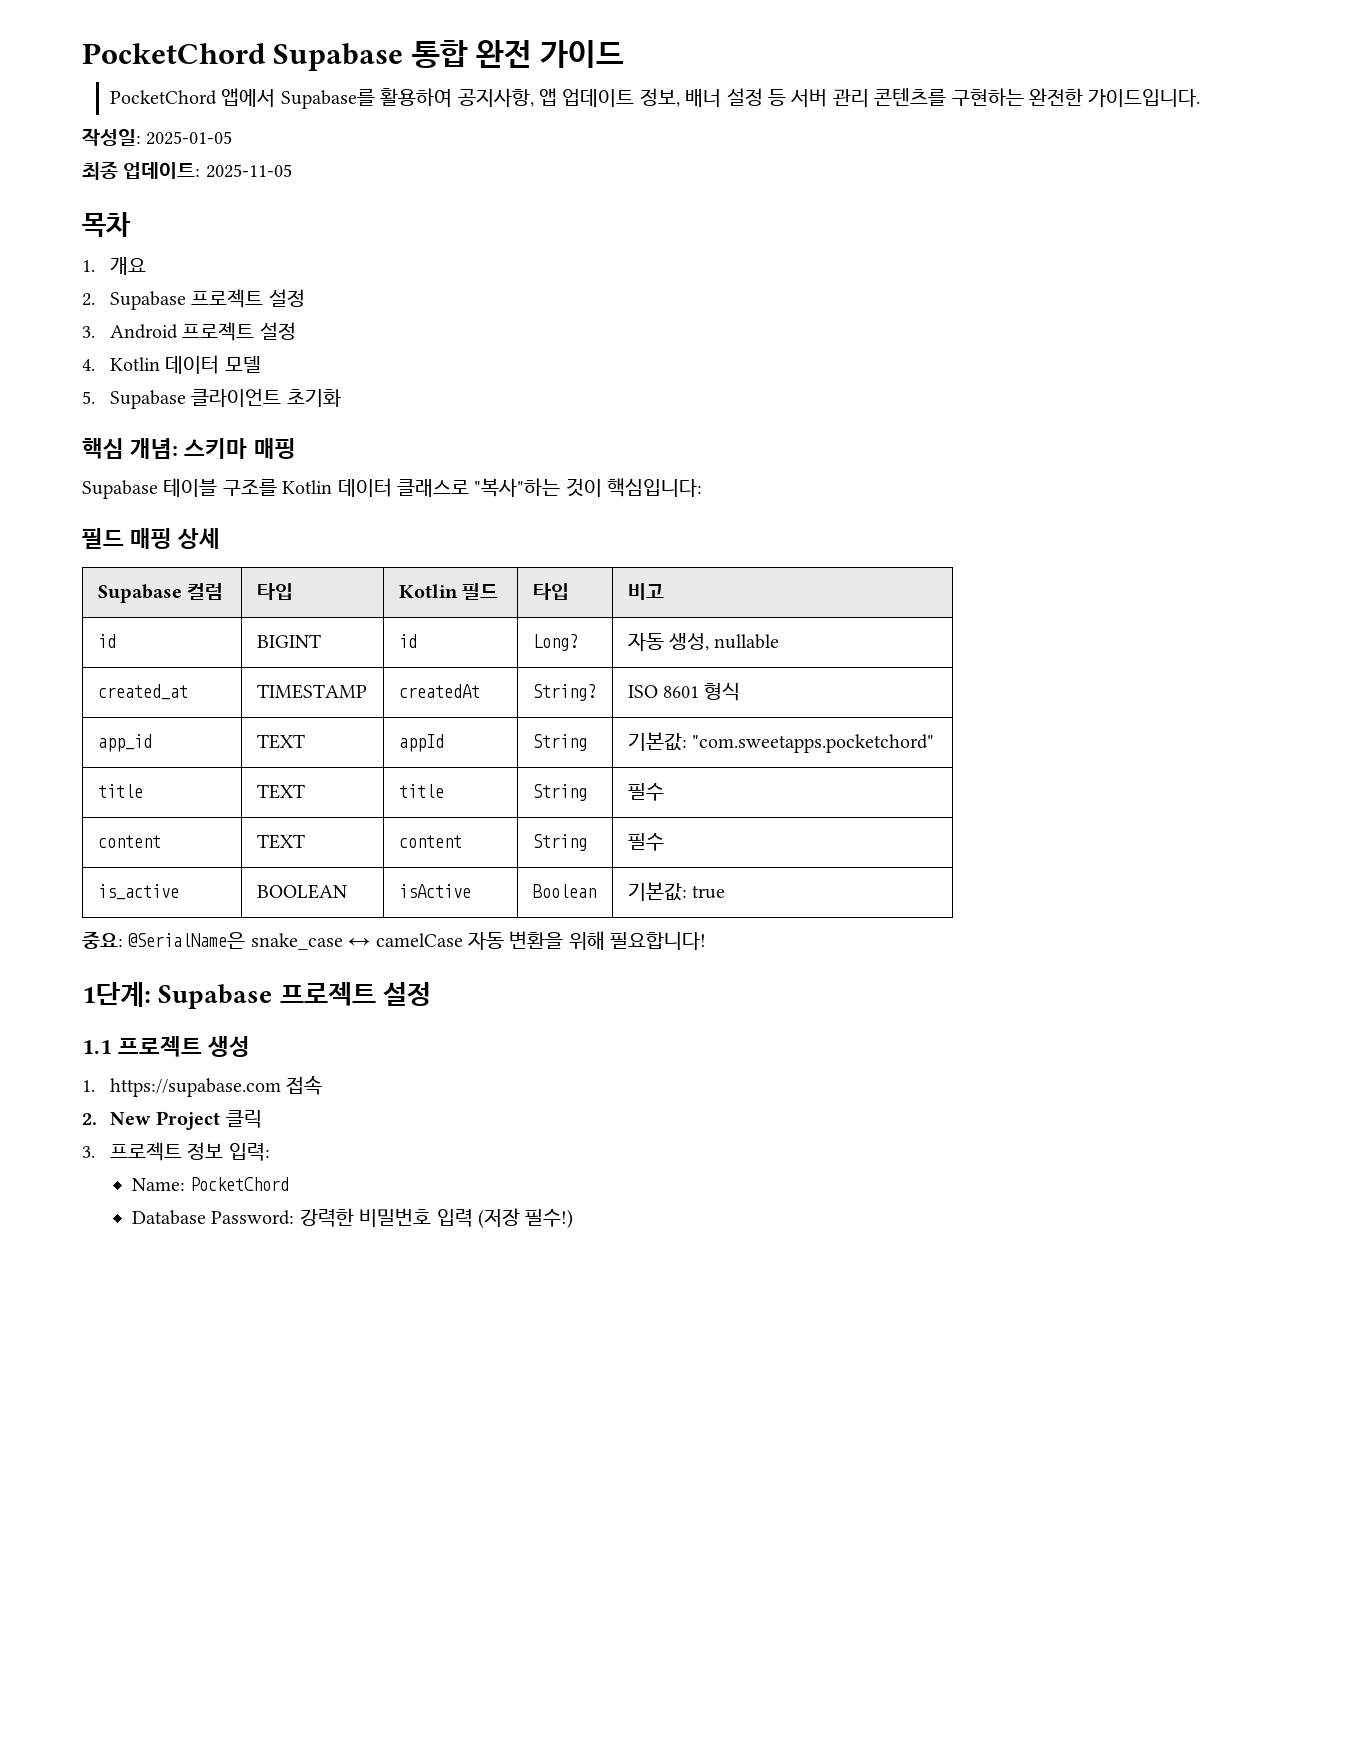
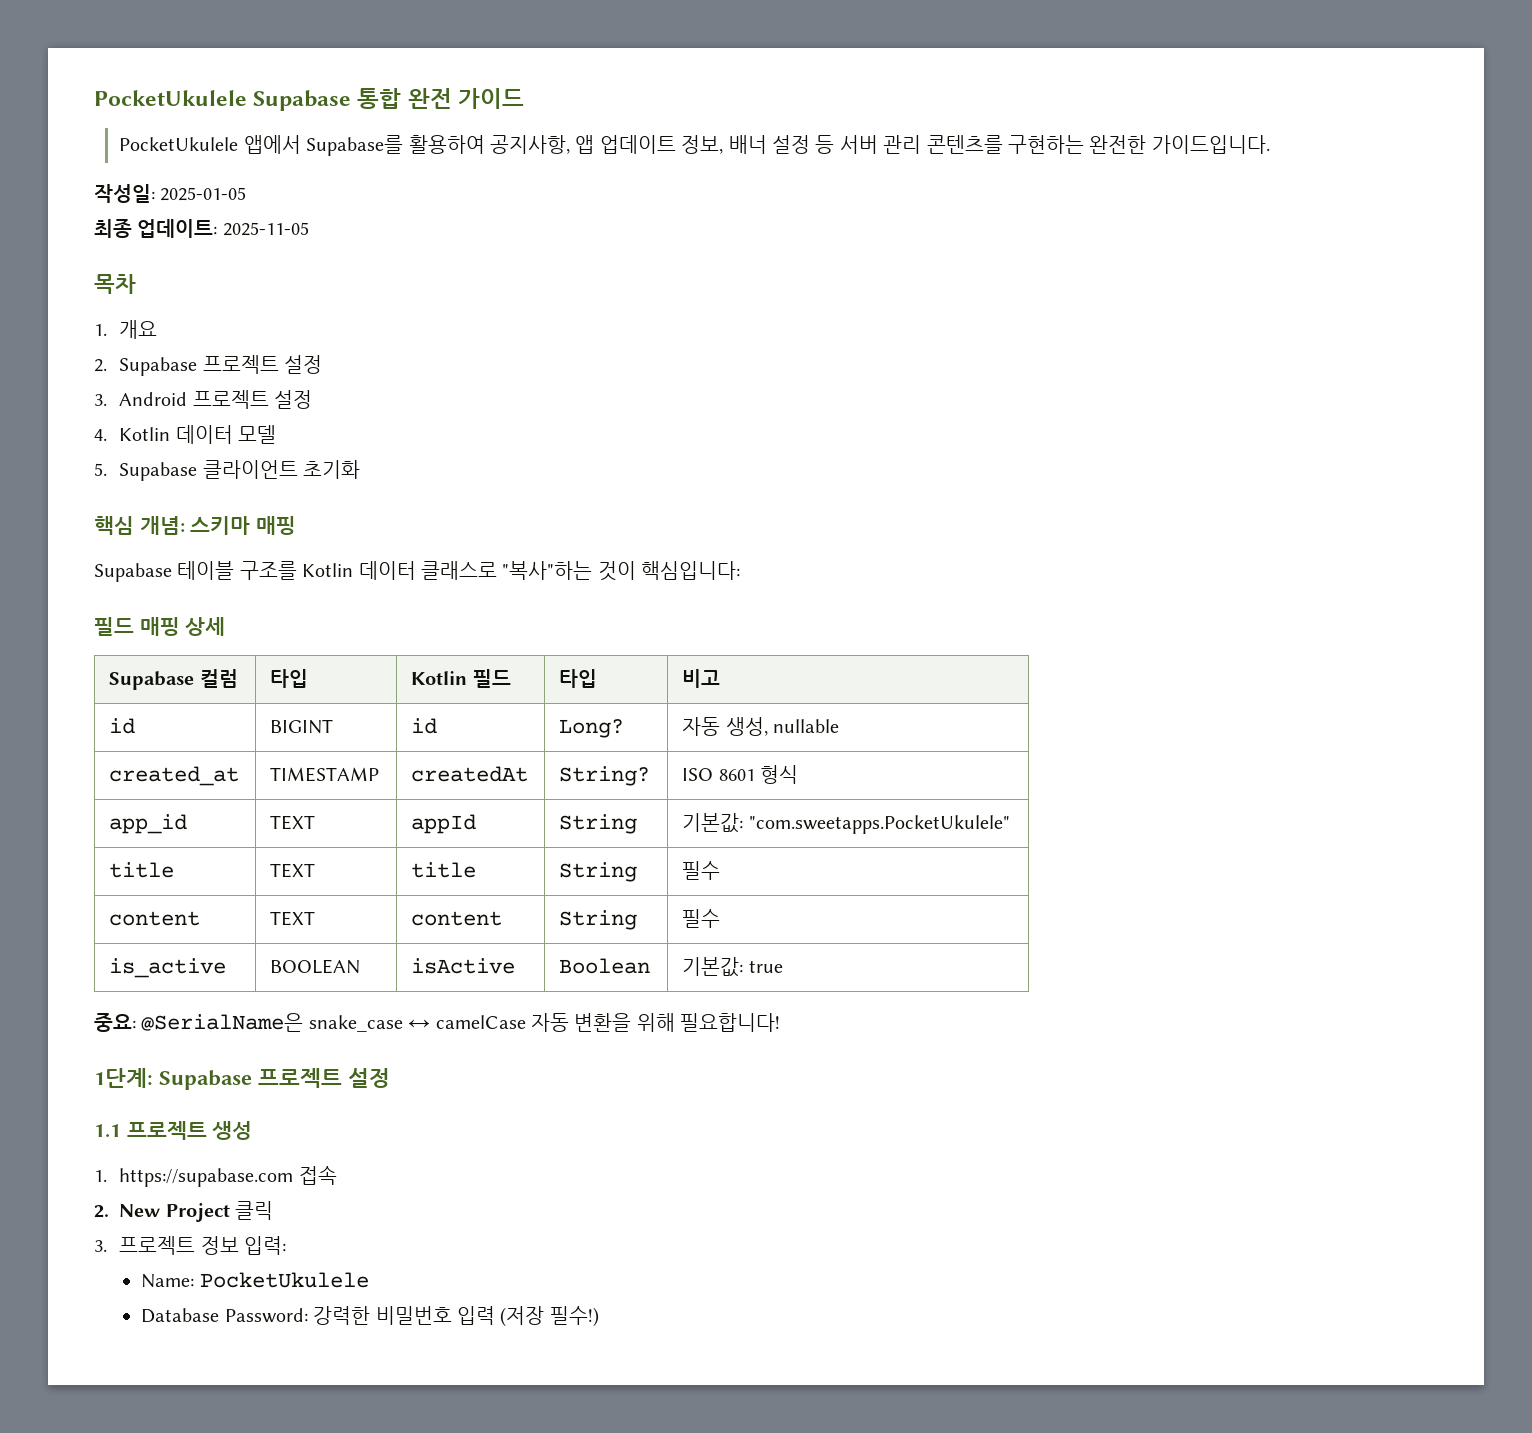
- PocketChord Supabase 통합 완전 가이드
+ PocketUkulele Supabase 통합 완전 가이드
- PocketChord 앱에서 Supabase를 활용하여 공지사항, 앱 업데이트 정보, 배너 설정 등 서버 관리 콘텐츠를 구현하는 완전한 가이드입니다.
+ PocketUkulele 앱에서 Supabase를 활용하여 공지사항, 앱 업데이트 정보, 배너 설정 등 서버 관리 콘텐츠를 구현하는 완전한 가이드입니다.
- app_id | TEXT | appId | String | 기본값: "com.sweetapps.pocketchord"
+ app_id | TEXT | appId | String | 기본값: "com.sweetapps.PocketUkulele"
- Name: PocketChord
+ Name: PocketUkulele

